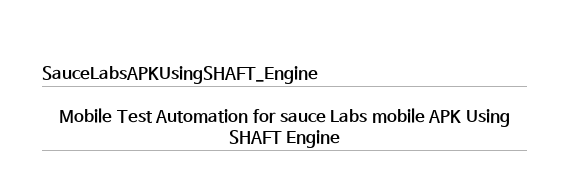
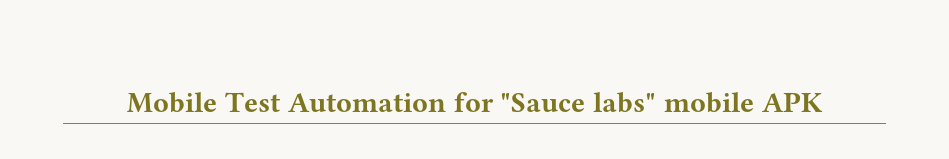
- SauceLabsAPKUsingSHAFT_Engine
- Mobile Test Automation for sauce Labs mobile APK Using SHAFT Engine
+ Mobile Test Automation for "Sauce labs" mobile APK

